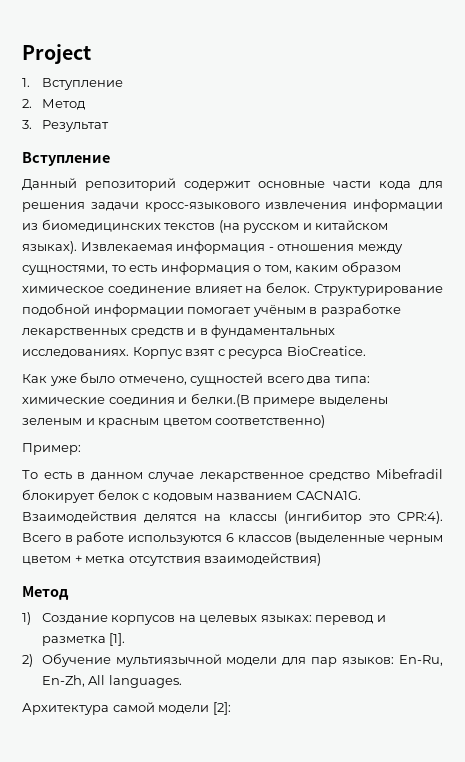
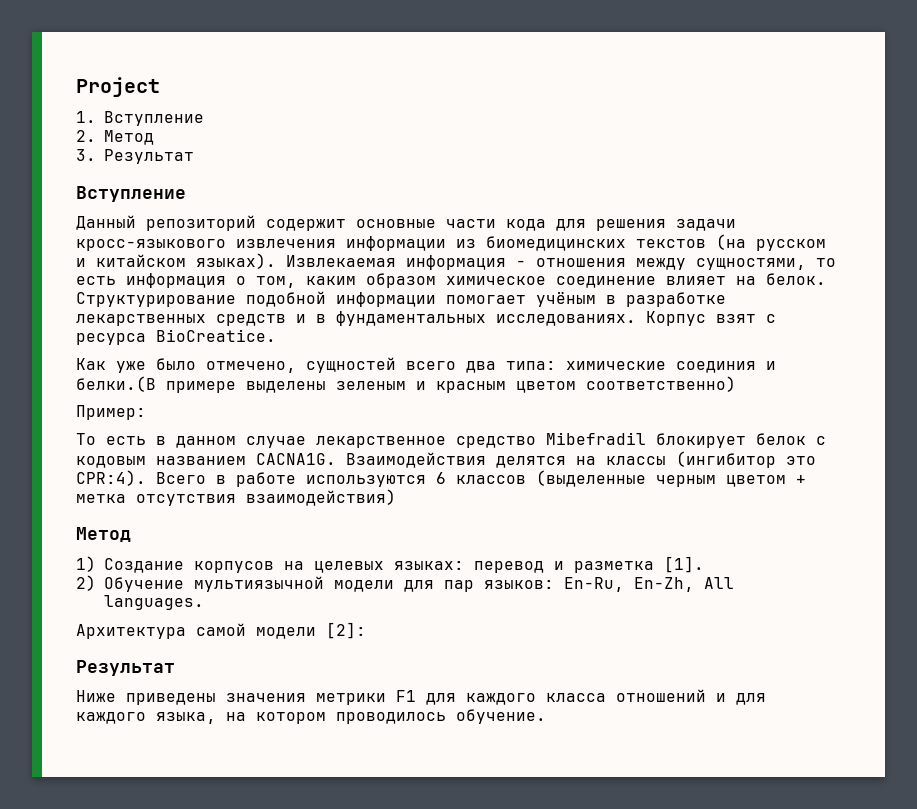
  Архитектура самой модели [2]:
+ Результат
+ Ниже приведены значения метрики F1 для каждого класса отношений и для каждого языка, на котором проводилось обучение.

